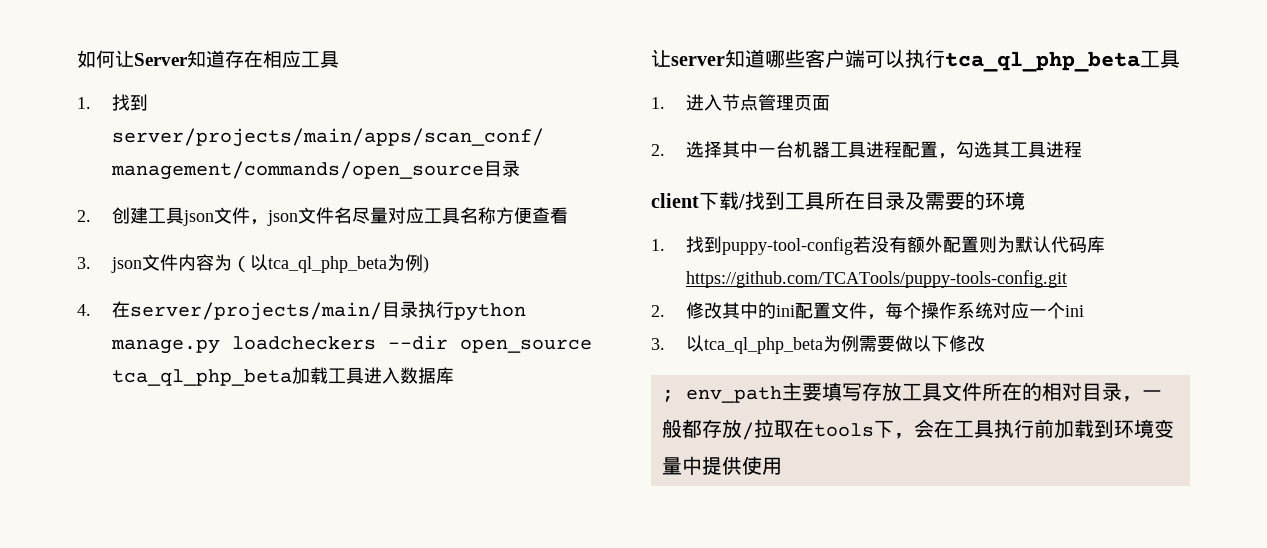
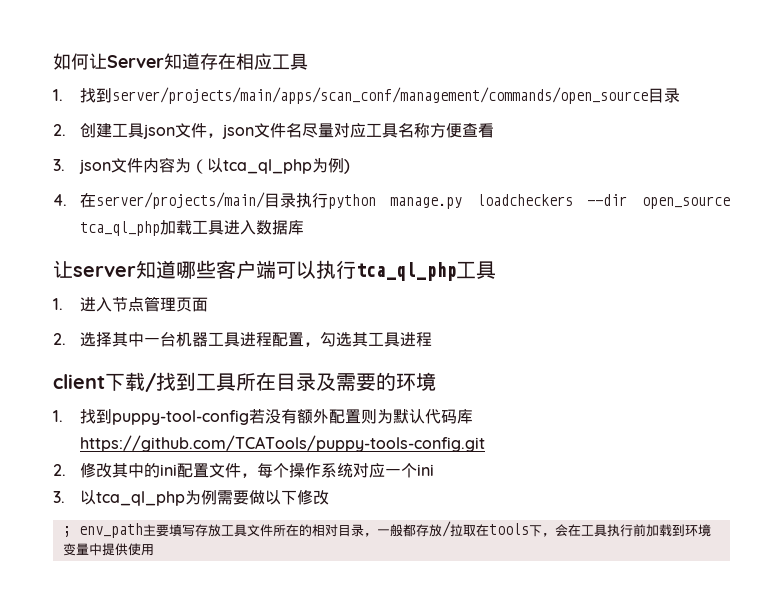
- 3. json文件内容为（以tca_ql_php_beta为例)
+ 3. json文件内容为（以tca_ql_php为例)
- 4.在server/projects/main/目录执行python manage.py loadcheckers --dir open_source tca_ql_php_beta加载工具进入数据库
+ 4.在server/projects/main/目录执行python manage.py loadcheckers --dir open_source tca_ql_php加载工具进入数据库
- 让server知道哪些客户端可以执行tca_ql_php_beta工具
+ 让server知道哪些客户端可以执行tca_ql_php工具
- 3.以tca_ql_php_beta为例需要做以下修改
+ 3.以tca_ql_php为例需要做以下修改

